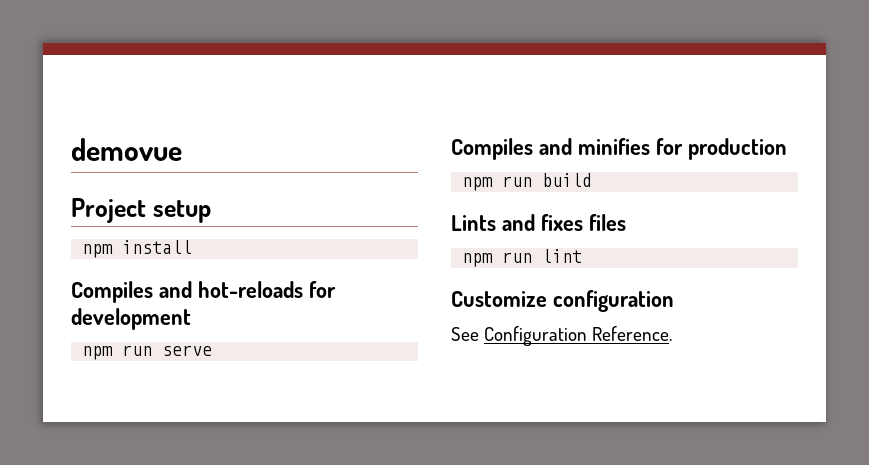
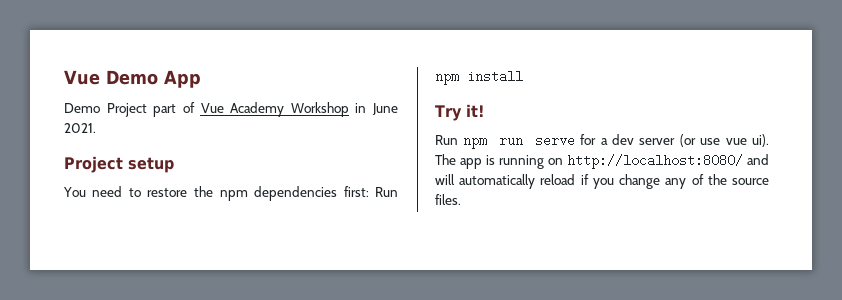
- demovue
+ Vue Demo App
+ Demo Project part of Vue Academy Workshop in June 2021.
  Project setup
- npm install
- Compiles and hot-reloads for development
- npm run serve
- Compiles and minifies for production
- npm run build
- Lints and fixes files
- npm run lint
- Customize configuration
- See Configuration Reference.
+ You need to restore the npm dependencies first: Run npm install
+ Try it!
+ Run npm run serve for a dev server (or use vue ui). The app is running on http://localhost:8080/ and will automatically reload if you change any of the source files.

